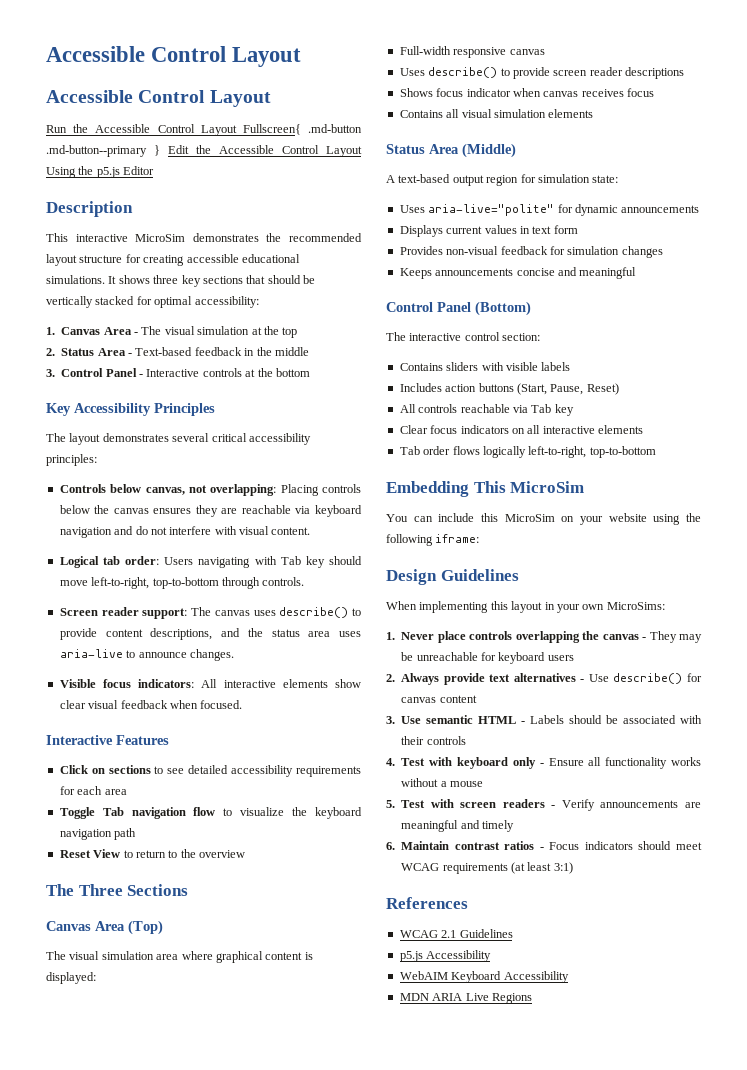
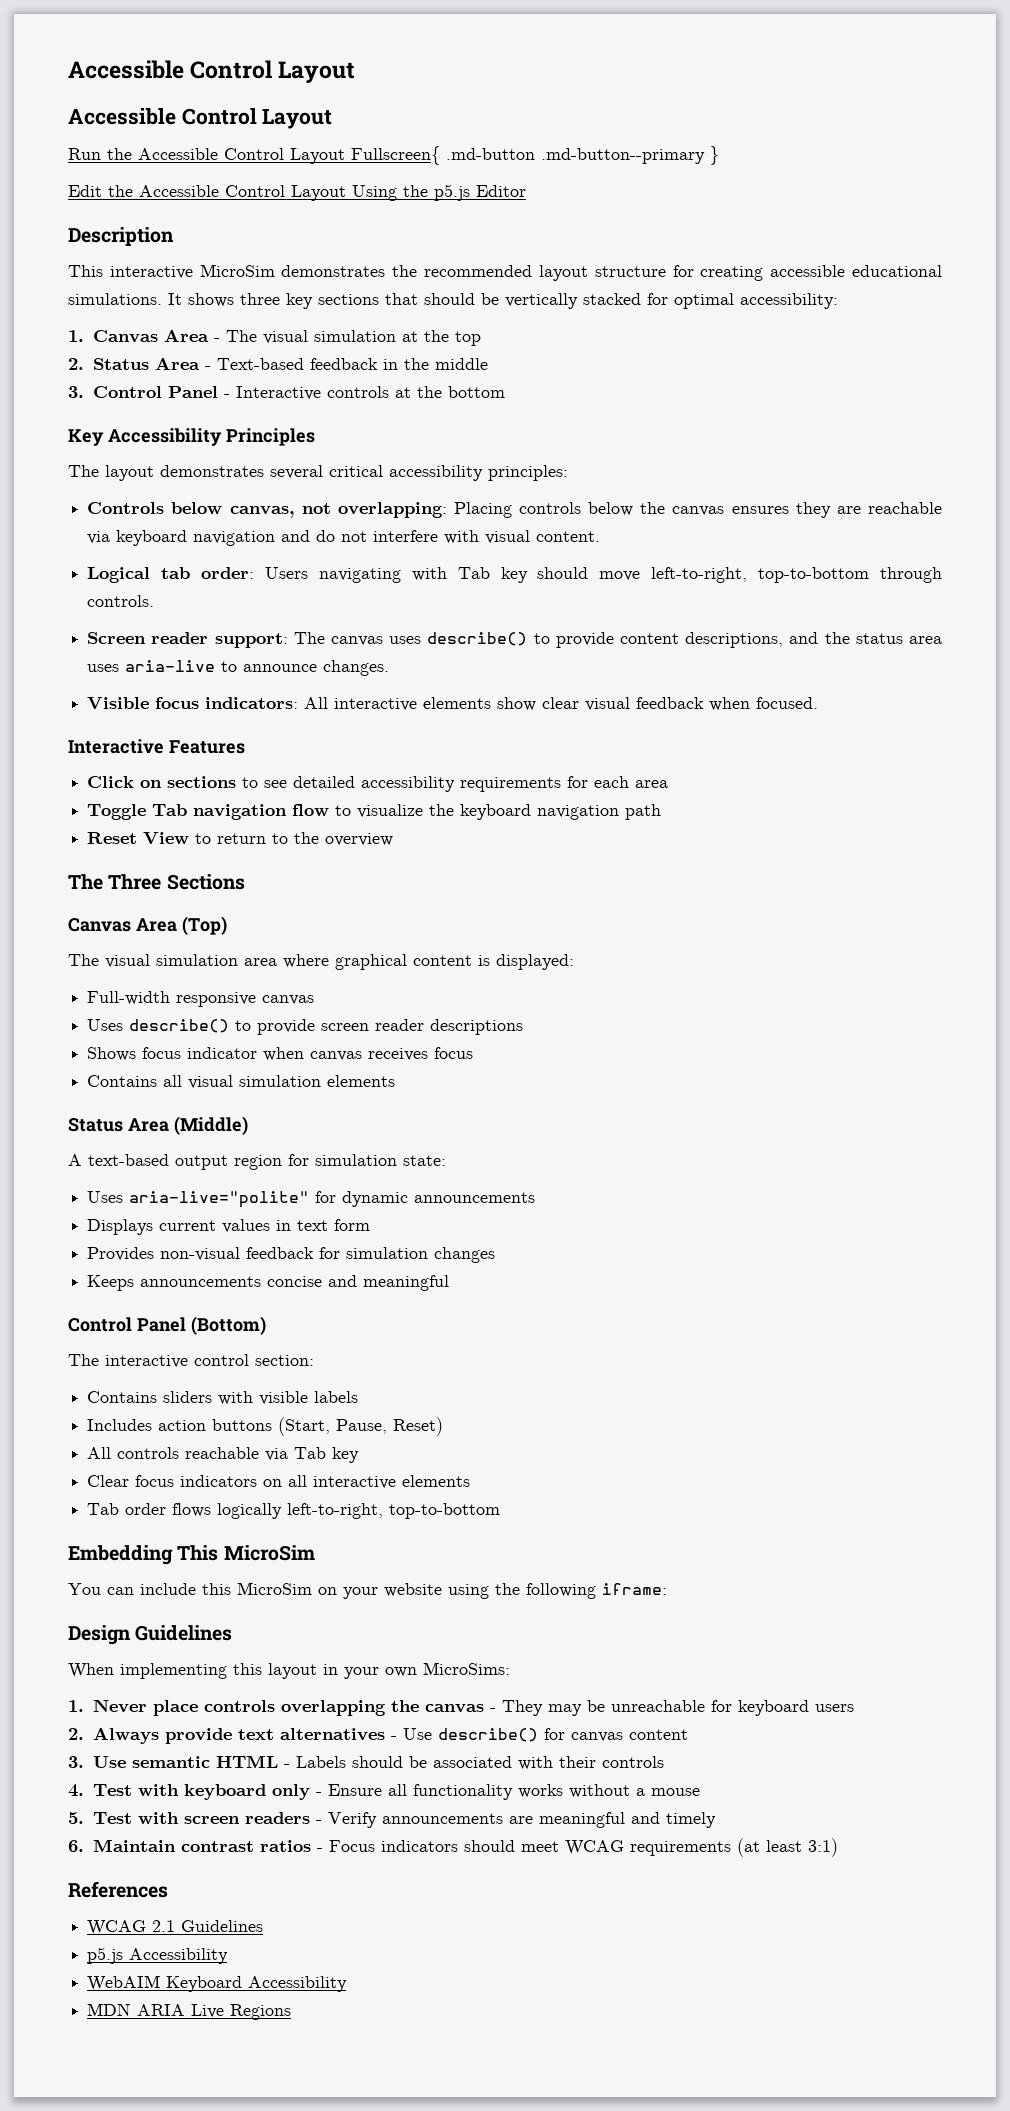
- Run the Accessible Control Layout Fullscreen{ .md-button .md-button--primary } Edit the Accessible Control Layout Using the p5.js Editor
+ Run the Accessible Control Layout Fullscreen{ .md-button .md-button--primary }
+ Edit the Accessible Control Layout Using the p5.js Editor

